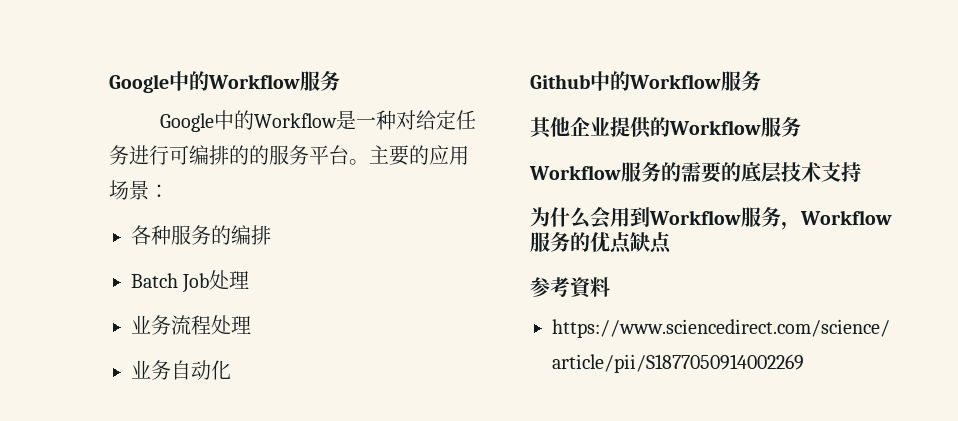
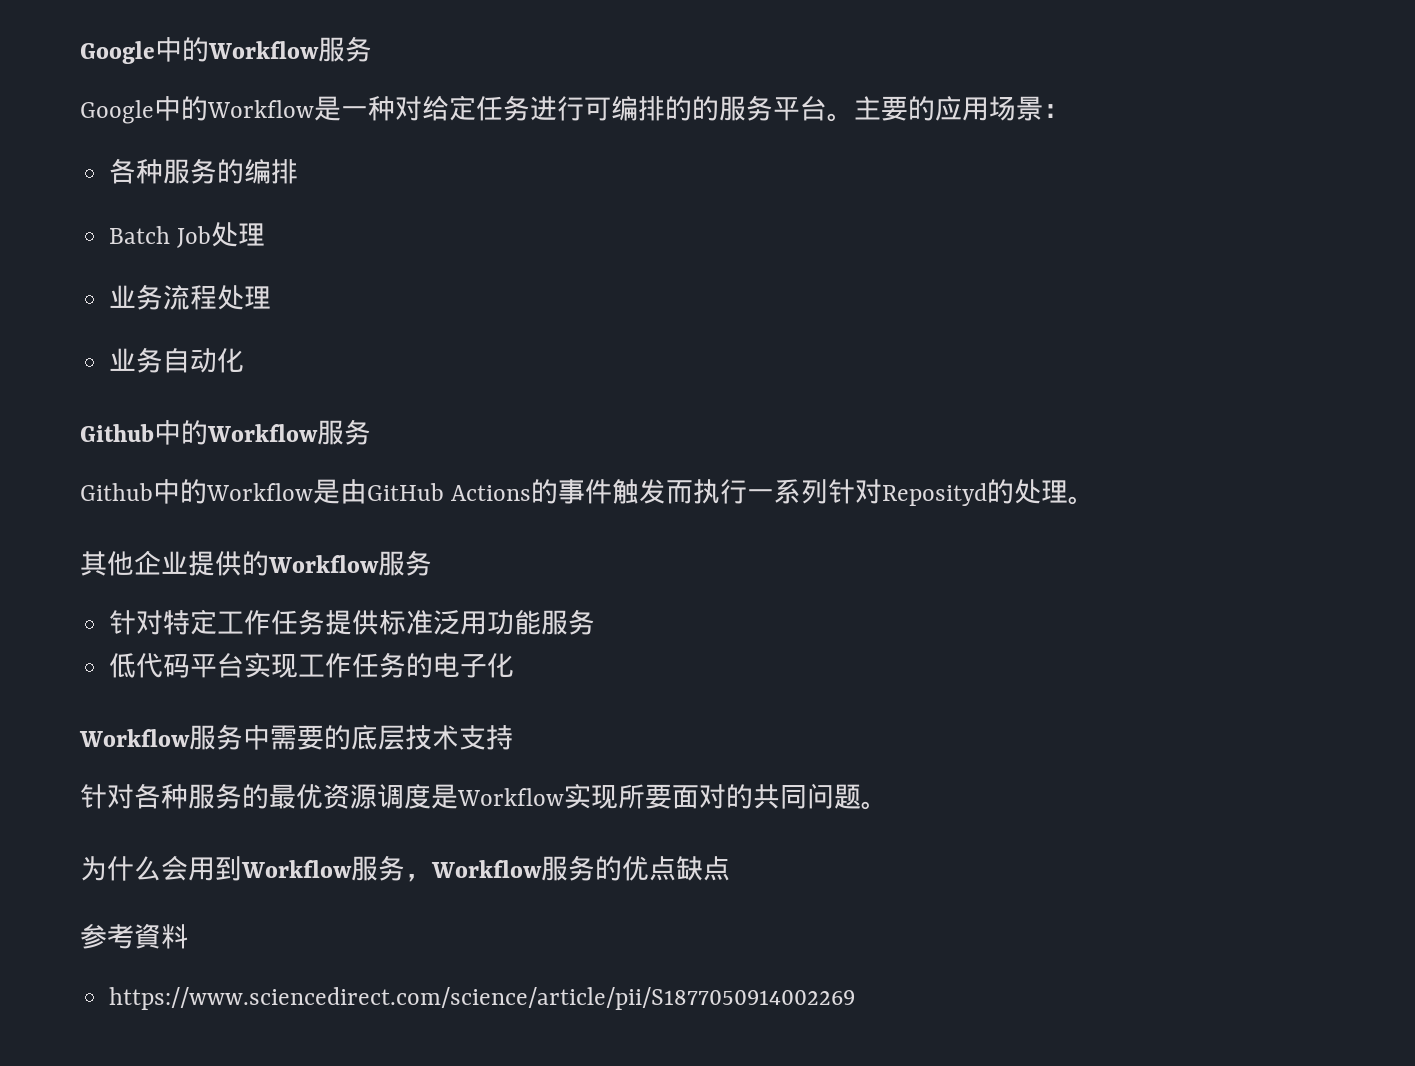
+ Github中的Workflow是由GitHub Actions的事件触发而执行一系列针对Reposityd的处理。
- Workflow服务的需要的底层技术支持
+ 针对特定工作任务提供标准泛用功能服务
+ 低代码平台实现工作任务的电子化
+ Workflow服务中需要的底层技术支持
+ 针对各种服务的最优资源调度是Workflow实现所要面对的共同问题。

